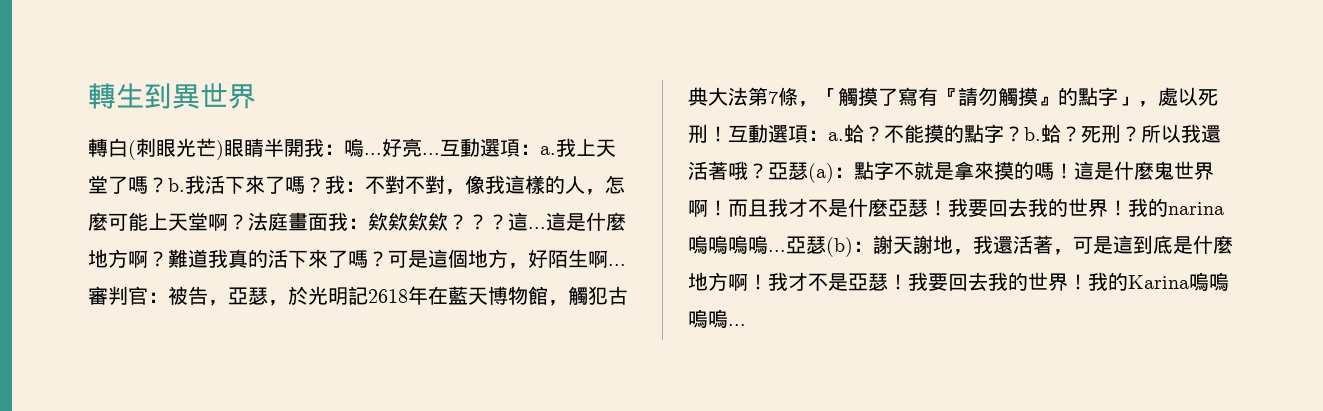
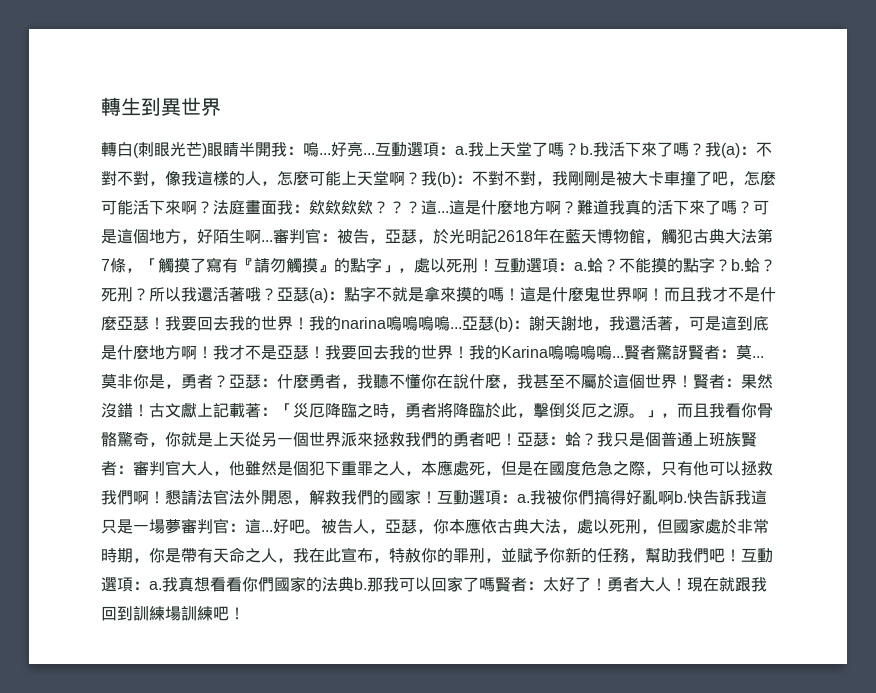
- 我：不對不對，像我這樣的人，怎麼可能上天堂啊？
+ 我(a)：不對不對，像我這樣的人，怎麼可能上天堂啊？
+ 我(b)：不對不對，我剛剛是被大卡車撞了吧，怎麼可能活下來啊？
+ 賢者驚訝賢者：莫...莫非你是，勇者？亞瑟：什麼勇者，我聽不懂你在說什麼，我甚至不屬於這個世界！賢者：果然沒錯！古文獻上記載著：「災厄降臨之時，勇者將降臨於此，擊倒災厄之源。」，而且我看你骨骼驚奇，你就是上天從另一個世界派來拯救我們的勇者吧！亞瑟：蛤？我只是個普通上班族賢者：審判官大人，他雖然是個犯下重罪之人，本應處死，但是在國度危急之際，只有他可以拯救我們啊！懇請法官法外開恩，解救我們的國家！互動選項：a.我被你們搞得好亂啊b.快告訴我這只是一場夢審判官：這...好吧。被告人，亞瑟，你本應依古典大法，處以死刑，但國家處於非常時期，你是帶有天命之人，我在此宣布，特赦你的罪刑，並賦予你新的任務，幫助我們吧！互動選項：a.我真想看看你們國家的法典b.那我可以回家了嗎賢者：太好了！勇者大人！現在就跟我回到訓練場訓練吧！

